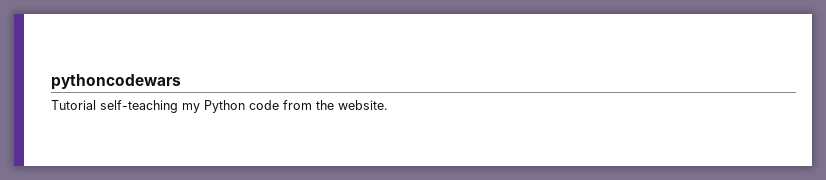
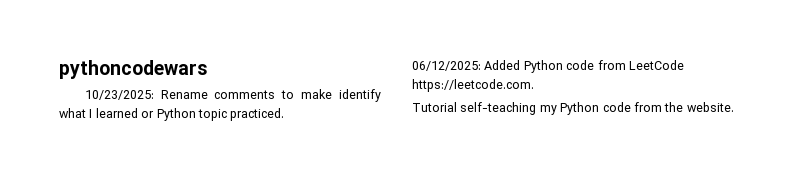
+ 10/23/2025: Rename comments to make identify what I learned or Python topic practiced.
+ 06/12/2025: Added Python code from LeetCode https://leetcode.com.

